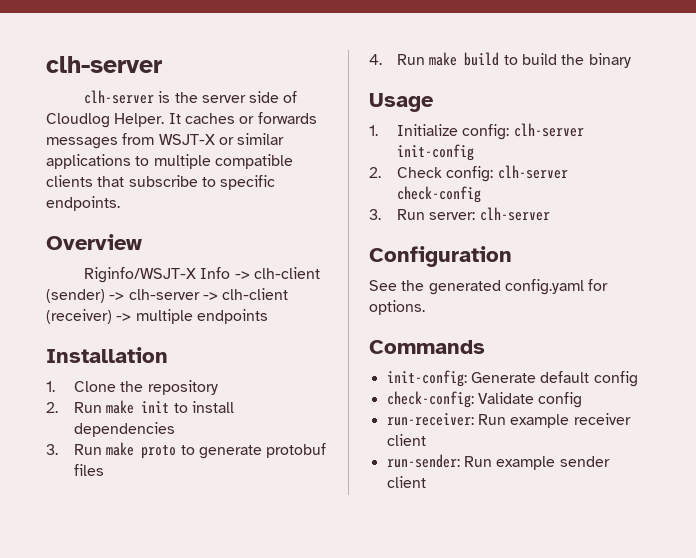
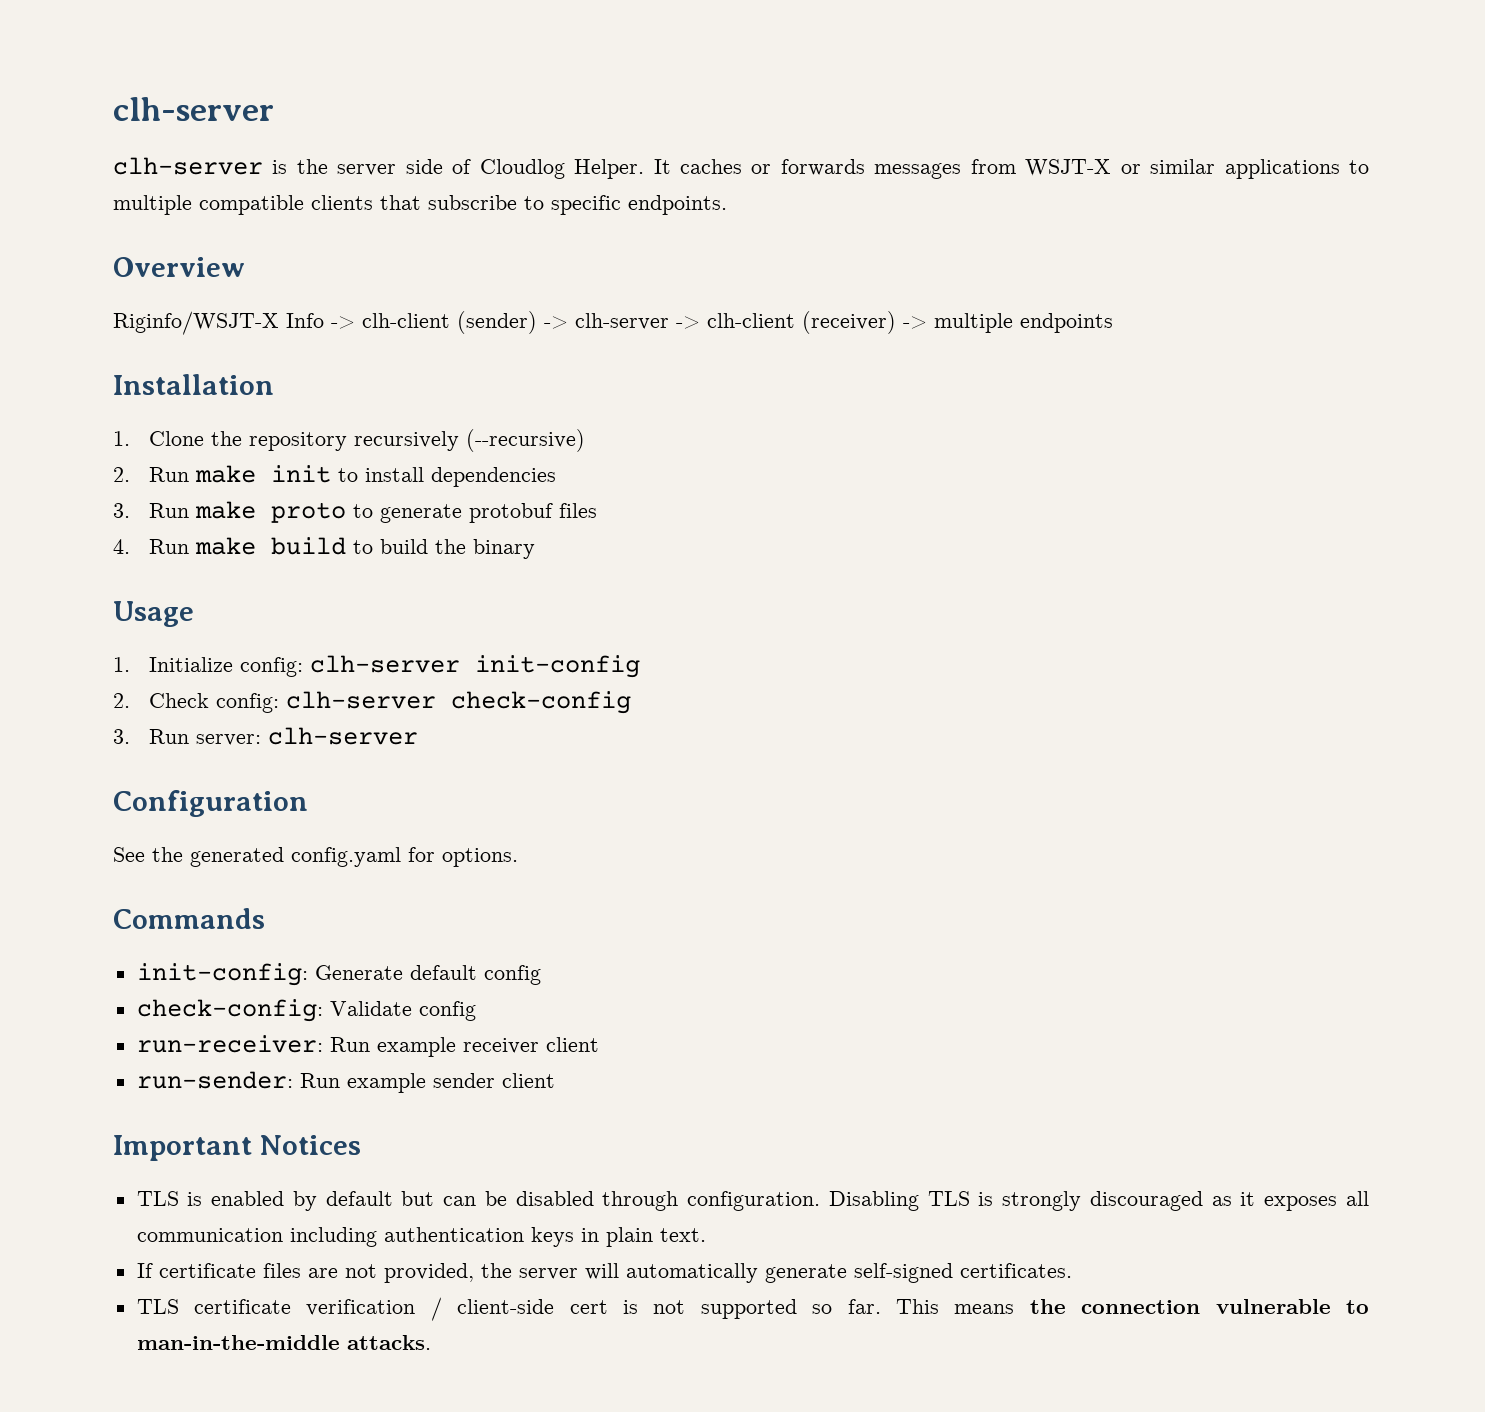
- 1. Clone the repository
+ 1. Clone the repository recursively (--recursive)
+ Important Notices
+ TLS is enabled by default but can be disabled through configuration. Disabling TLS is strongly discouraged as it exposes all communication including authentication keys in plain text.
+ If certificate files are not provided, the server will automatically generate self-signed certificates.
+ TLS certificate verification / client-side cert is not supported so far. This means the connection vulnerable to man-in-the-middle attacks.

